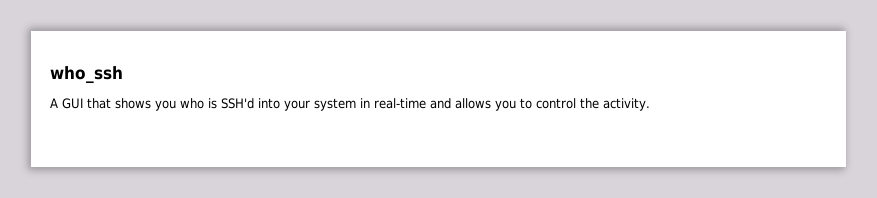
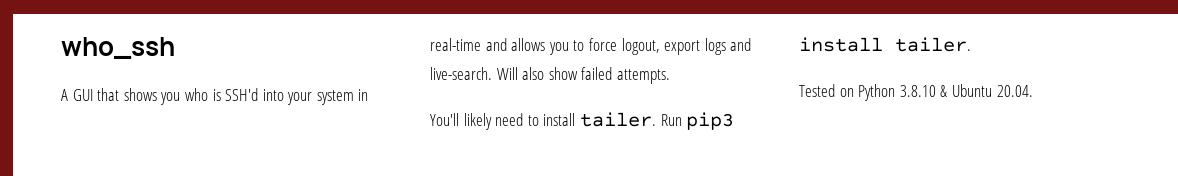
- A GUI that shows you who is SSH'd into your system in real-time and allows you to control the activity.
+ A GUI that shows you who is SSH'd into your system in real-time and allows you to force logout, export logs and live-search. Will also show failed attempts.
+ You'll likely need to install tailer. Run pip3 install tailer.
+ Tested on Python 3.8.10 & Ubuntu 20.04.

